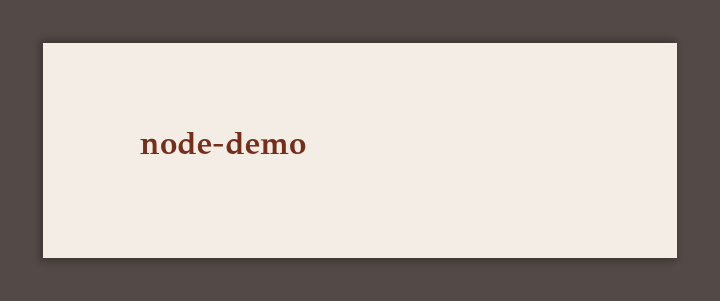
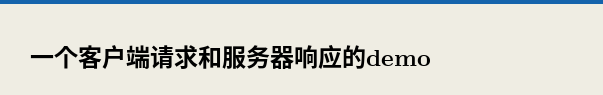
- node-demo
+ 一个客户端请求和服务器响应的demo

